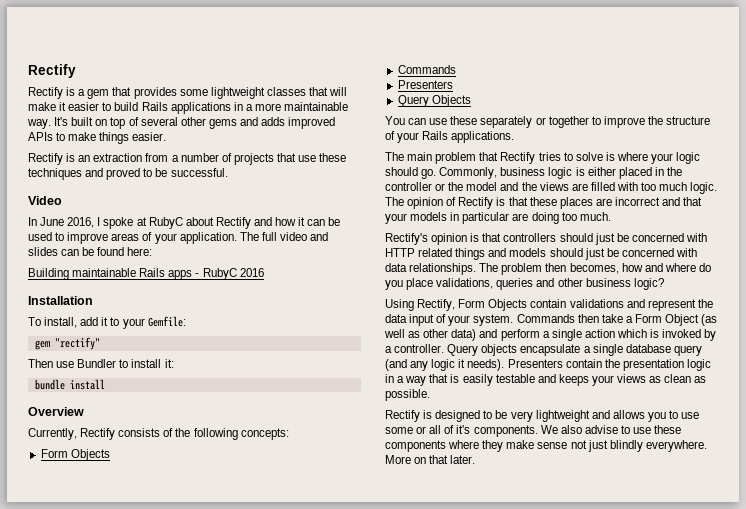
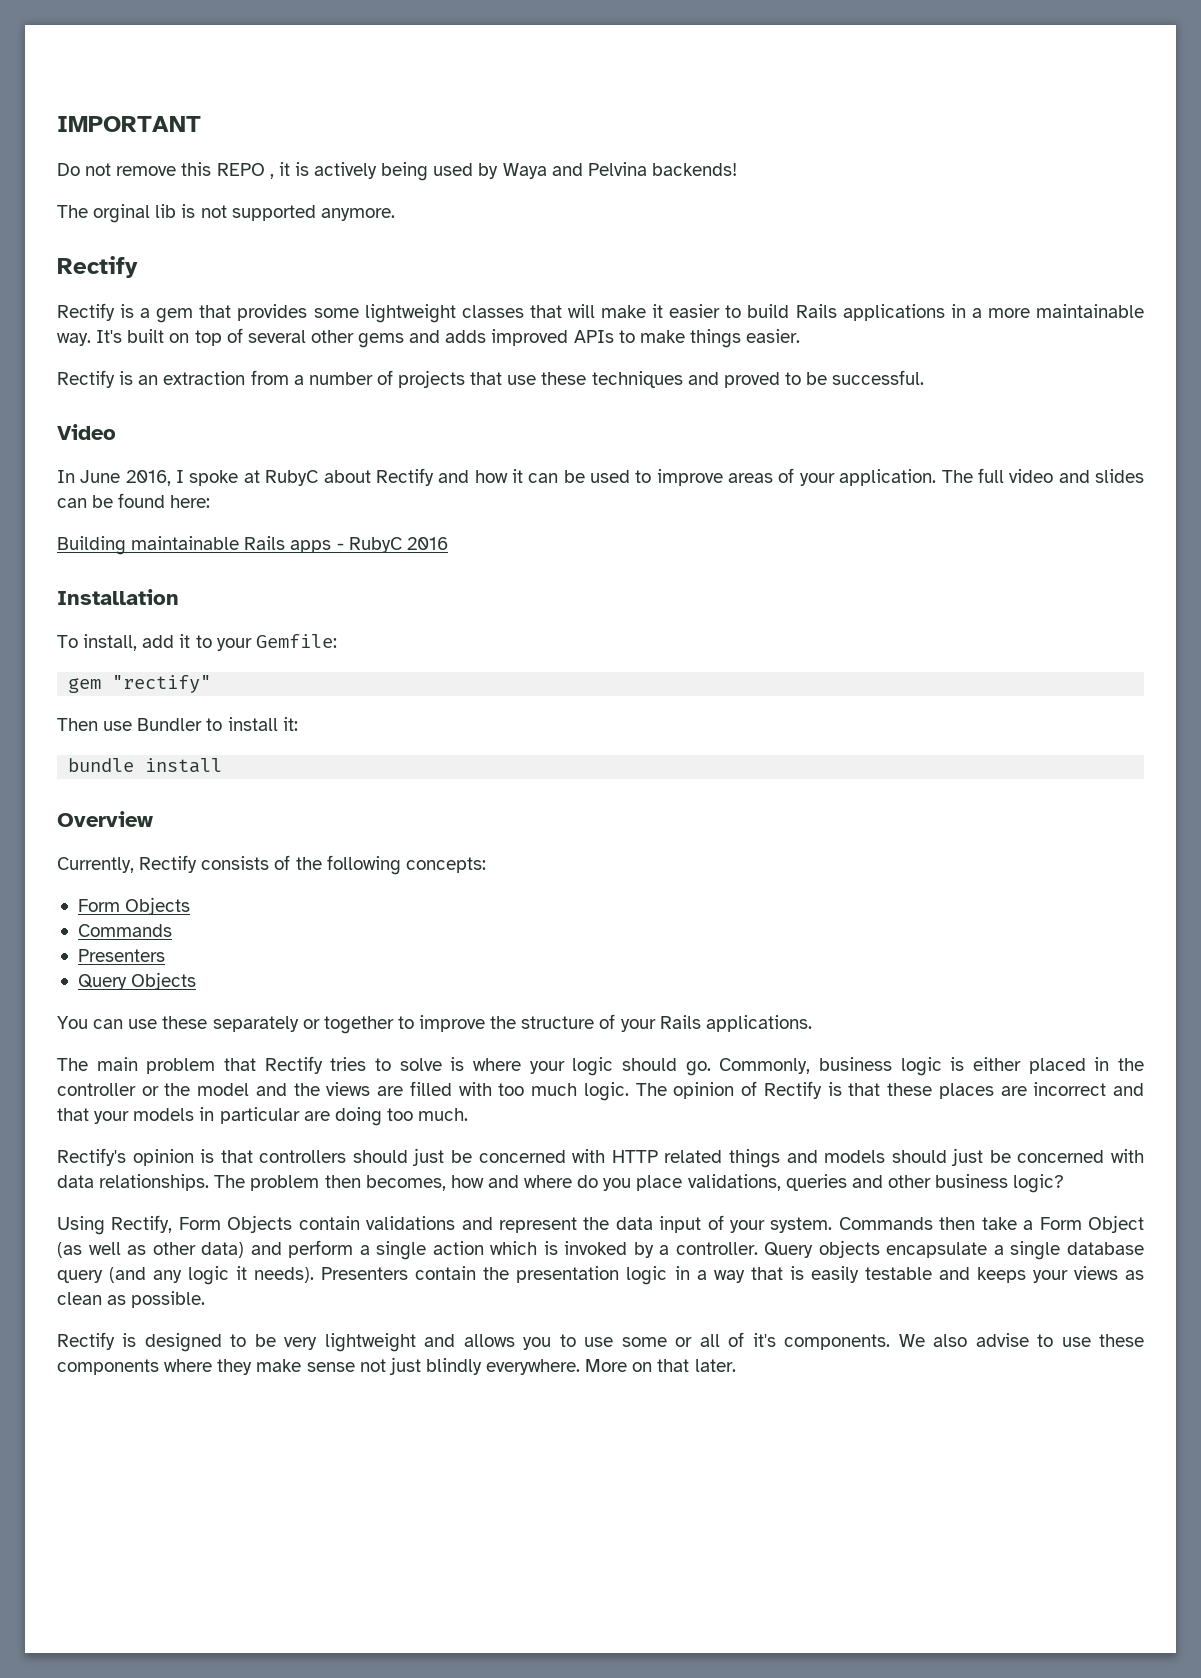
+ IMPORTANT
+ Do not remove this REPO , it is actively being used by Waya and Pelvina backends!
+ The orginal lib is not supported anymore.

